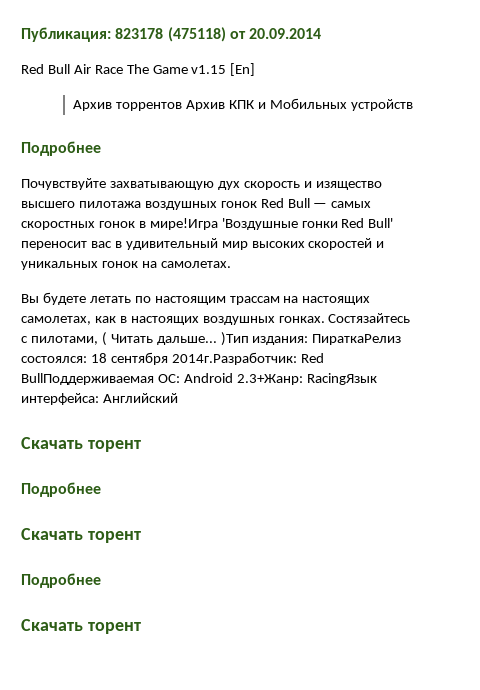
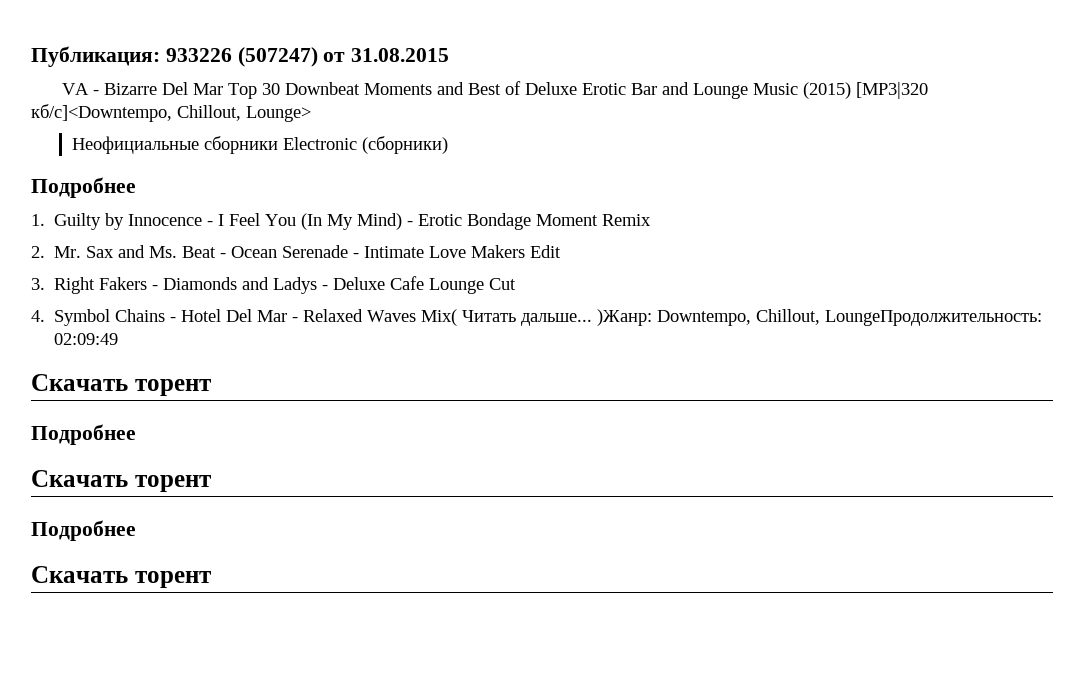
- Публикация: 823178 (475118) от 20.09.2014
- Red Bull Air Race The Game v1.15 [En]
- Архив торрентов Архив КПК и Мобильных устройств
+ Публикация: 933226 (507247) от 31.08.2015
+ VA - Bizarre Del Mar Top 30 Downbeat Moments and Best of Deluxe Erotic Bar and Lounge Music (2015) [MP3|320 кб/с]<Downtempo, Chillout, Lounge>
+ Неофициальные сборники Electronic (сборники)
  Подробнее
- Почувствуйте захватывающую дух скорость и изящество высшего пилотажа воздушных гонок Red Bull — самых скоростных гонок в мире!Игра 'Воздушные гонки Red Bull' переносит вас в удивительный мир высоких скоростей и уникальных гонок на самолетах.
- Вы будете летать по настоящим трассам на настоящих самолетах, как в настоящих воздушных гонках. Состязайтесь с пилотами, ( Читать дальше... )Тип издания: ПираткаРелиз состоялся: 18 cентября 2014г.Разработчик: Red BullПоддерживаемая ОС: Android 2.3+Жанр: RacingЯзык интерфейса: Английский
+ 1. Guilty by Innocence - I Feel You (In My Mind) - Erotic Bondage Moment Remix
+ 2. Mr. Sax and Ms. Beat - Ocean Serenade - Intimate Love Makers Edit
+ 3. Right Fakers - Diamonds and Ladys - Deluxe Cafe Lounge Cut
+ 4. Symbol Chains - Hotel Del Mar - Relaxed Waves Mix( Читать дальше... )Жанр: Downtempo, Chillout, LoungeПродолжительность: 02:09:49

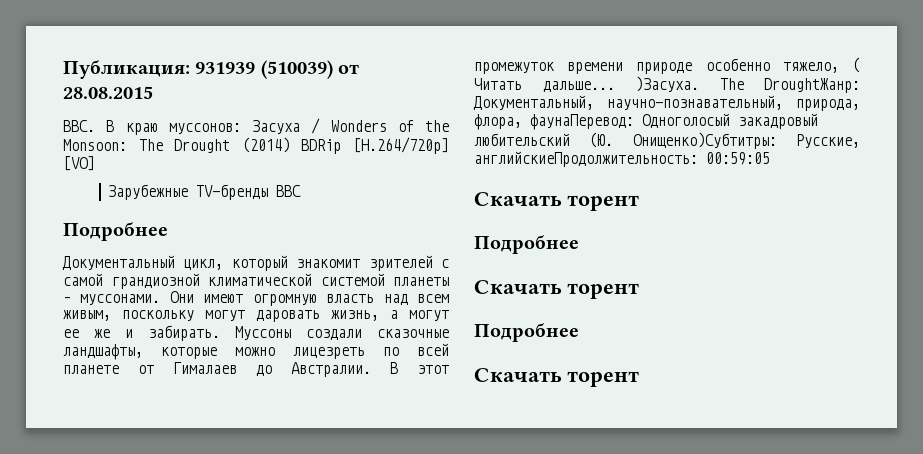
- Публикация: 933226 (507247) от 31.08.2015
- VA - Bizarre Del Mar Top 30 Downbeat Moments and Best of Deluxe Erotic Bar and Lounge Music (2015) [MP3|320 кб/с]<Downtempo, Chillout, Lounge>
- Неофициальные сборники Electronic (сборники)
+ Публикация: 931939 (510039) от 28.08.2015
+ BBC. В краю муссонов: Засуха / Wonders of the Monsoon: The Drought (2014) BDRip [H.264/720p] [VO]
+ Зарубежные TV-бренды BBC
  Подробнее
- 1. Guilty by Innocence - I Feel You (In My Mind) - Erotic Bondage Moment Remix
- 2. Mr. Sax and Ms. Beat - Ocean Serenade - Intimate Love Makers Edit
- 3. Right Fakers - Diamonds and Ladys - Deluxe Cafe Lounge Cut
- 4. Symbol Chains - Hotel Del Mar - Relaxed Waves Mix( Читать дальше... )Жанр: Downtempo, Chillout, LoungeПродолжительность: 02:09:49
+ Документальный цикл, который знакомит зрителей с самой грандиозной климатической системой планеты – муссонами. Они имеют огромную власть над всем живым, поскольку могут даровать жизнь, а могут ее же и забирать. Муссоны создали сказочные ландшафты, которые можно лицезреть по всей планете от Гималаев до Австралии. В этот промежуток времени природе особенно тяжело, ( Читать дальше... )Засуха. The DroughtЖанр: Документальный, научно-познавательный, природа, флора, фаунаПеревод: Одноголосый закадровый любительский (Ю. Онищенко)Субтитры: Русские, английскиеПродолжительность: 00:59:05

